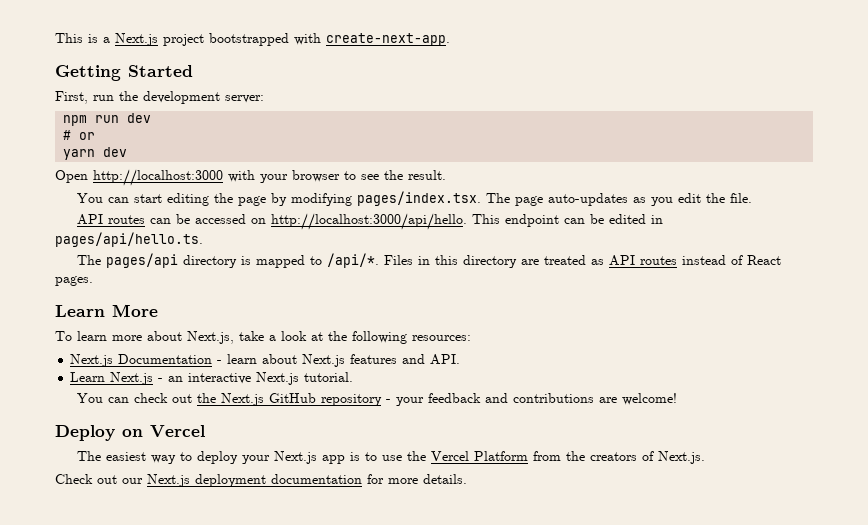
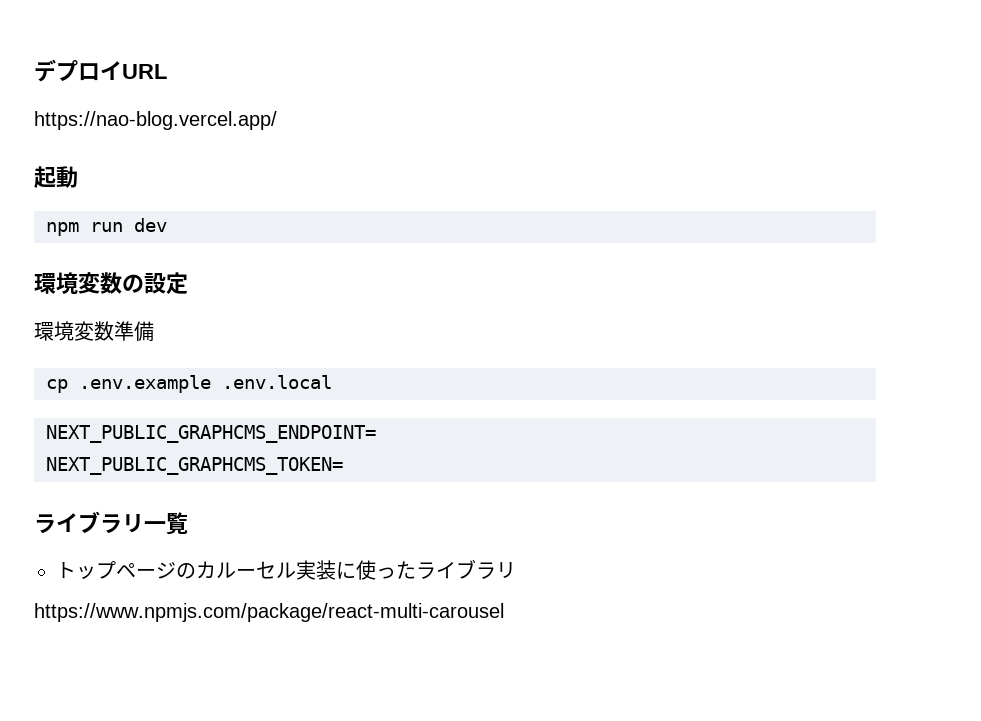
- This is a Next.js project bootstrapped with create-next-app.
- Getting Started
- First, run the development server:
+ デプロイURL
+ https://nao-blog.vercel.app/
+ 起動
  npm run dev
- # or
- yarn dev
- Open http://localhost:3000 with your browser to see the result.
- You can start editing the page by modifying pages/index.tsx. The page auto-updates as you edit the file.
- API routes can be accessed on http://localhost:3000/api/hello. This endpoint can be edited in pages/api/hello.ts.
- The pages/api directory is mapped to /api/*. Files in this directory are treated as API routes instead of React pages.
- Learn More
- To learn more about Next.js, take a look at the following resources:
- Next.js Documentation - learn about Next.js features and API.
- Learn Next.js - an interactive Next.js tutorial.
- You can check out the Next.js GitHub repository - your feedback and contributions are welcome!
- Deploy on Vercel
- The easiest way to deploy your Next.js app is to use the Vercel Platform from the creators of Next.js.
- Check out our Next.js deployment documentation for more details.
+ 環境変数の設定
+ 環境変数準備
+ cp .env.example .env.local
+ NEXT_PUBLIC_GRAPHCMS_ENDPOINT=
+ NEXT_PUBLIC_GRAPHCMS_TOKEN=
+ ライブラリ一覧
+ トップページのカルーセル実装に使ったライブラリ
+ https://www.npmjs.com/package/react-multi-carousel

